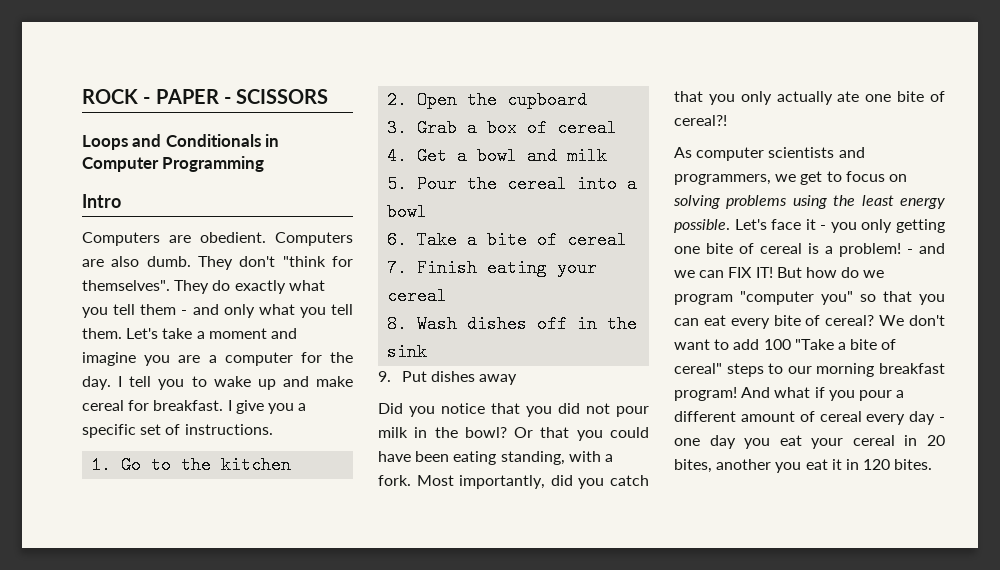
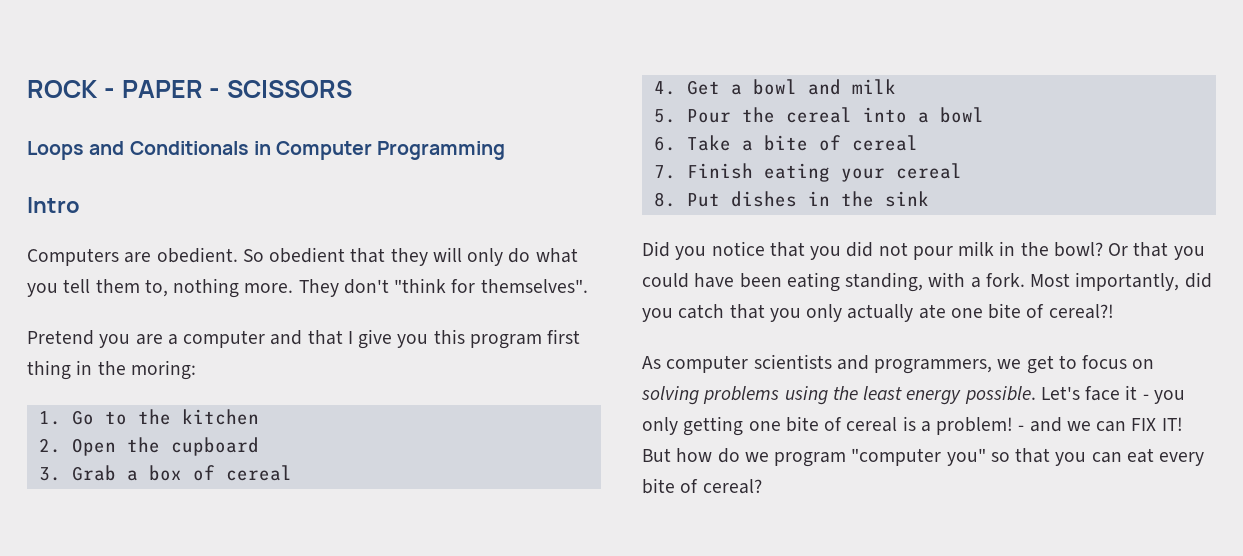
- Computers are also dumb.
+ So obedient that they will only do what you tell them to, nothing more.
- They don't "think for themselves". They do exactly what you tell them - and only what you tell them. Let's take a moment and imagine you are a computer for the day. I tell you to wake up and make cereal for breakfast. I give you a specific set of instructions.
+ They don't "think for themselves".
+ Pretend you are a computer and that I give you this program first thing in the moring:
- 8. Wash dishes off in the sink
+ 8. Put dishes in the sink
- 9. Put dishes away
- We don't want to add 100 "Take a bite of cereal" steps to our morning breakfast program! And what if you pour a different amount of cereal every day - one day you eat your cereal in 20 bites, another you eat it in 120 bites.

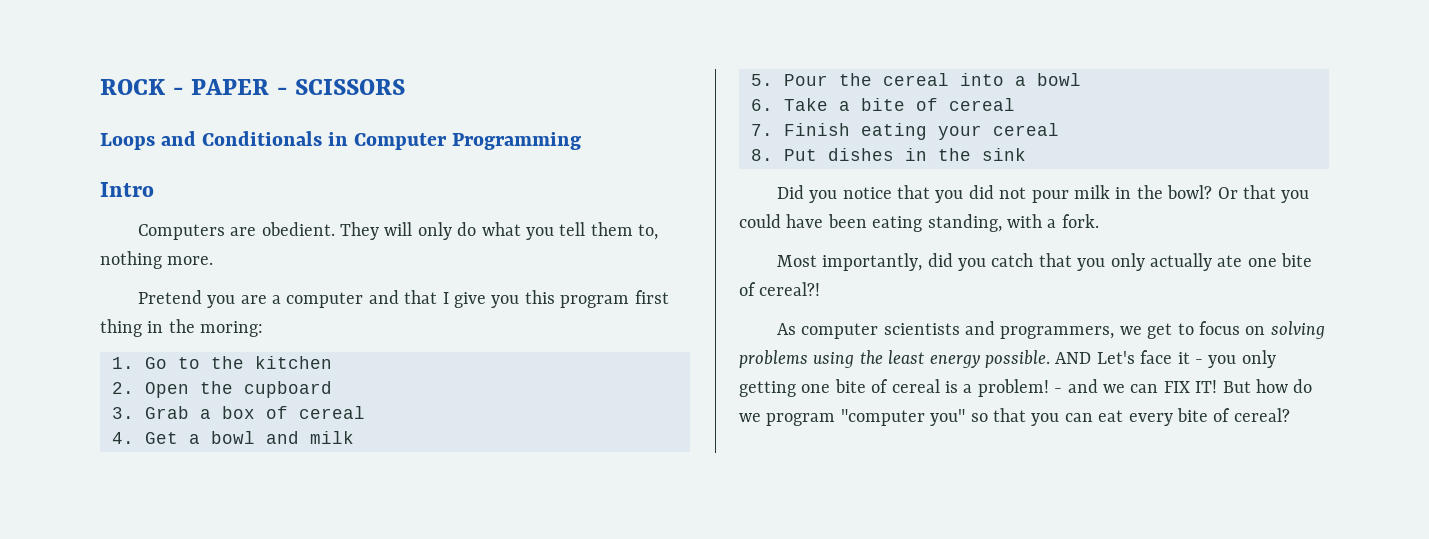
- So obedient that they will only do what you tell them to, nothing more. They don't "think for themselves".
+ They will only do what you tell them to, nothing more.
- Or that you could have been eating standing, with a fork. Most importantly, did you catch that you only actually ate one bite of cereal?!
+ Or that you could have been eating standing, with a fork.
+ Most importantly, did you catch that you only actually ate one bite of cereal?!
- Let's face it - you only getting one bite of cereal is a problem!
+ AND Let's face it - you only getting one bite of cereal is a problem!

